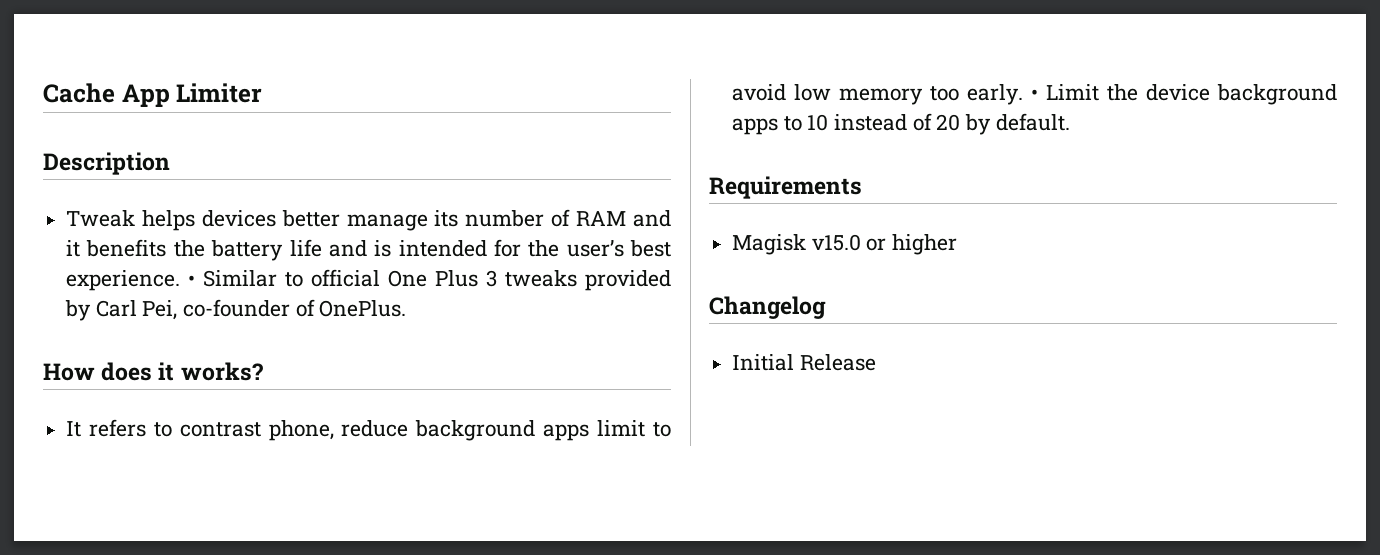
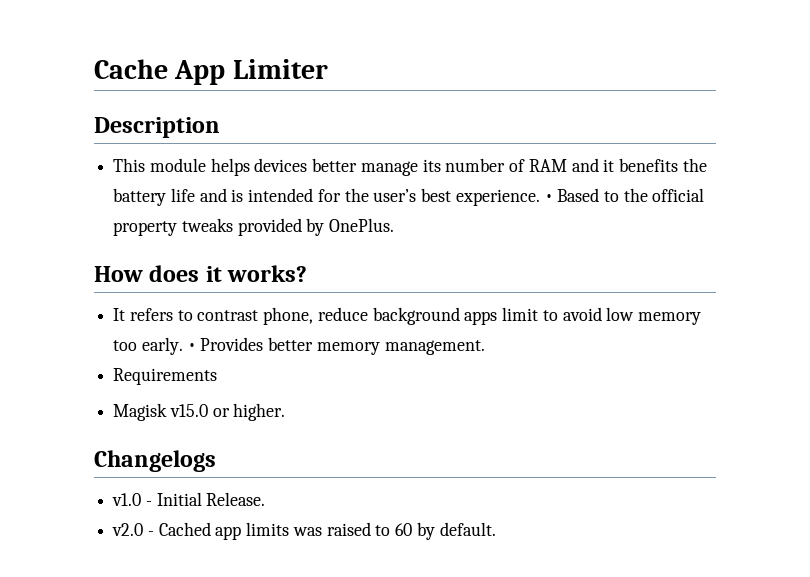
- Tweak helps devices better manage its number of RAM and it benefits the battery life and is intended for the user’s best experience.
+ This module helps devices better manage its number of RAM and it benefits the battery life and is intended for the user’s best experience.
- • Similar to official One Plus 3 tweaks provided by Carl Pei, co-founder of OnePlus.
+ • Based to the official property tweaks provided by OnePlus.
- • Limit the device background apps to 10 instead of 20 by default.
+ • Provides better memory management.
  Requirements
- Magisk v15.0 or higher
- Changelog
- Initial Release
+ Magisk v15.0 or higher.
+ Changelogs
+ v1.0 - Initial Release.
+ v2.0 - Cached app limits was raised to 60 by default.

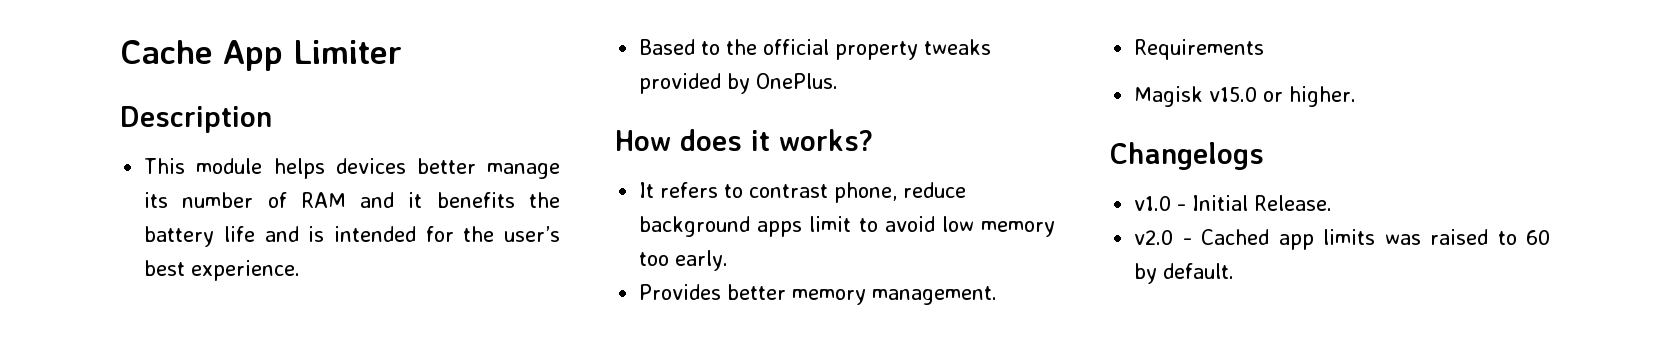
- This module helps devices better manage its number of RAM and it benefits the battery life and is intended for the user’s best experience. • Based to the official property tweaks provided by OnePlus.
+ This module helps devices better manage its number of RAM and it benefits the battery life and is intended for the user’s best experience.
+ Based to the official property tweaks provided by OnePlus.
- It refers to contrast phone, reduce background apps limit to avoid low memory too early. • Provides better memory management.
+ It refers to contrast phone, reduce background apps limit to avoid low memory too early.
+ Provides better memory management.

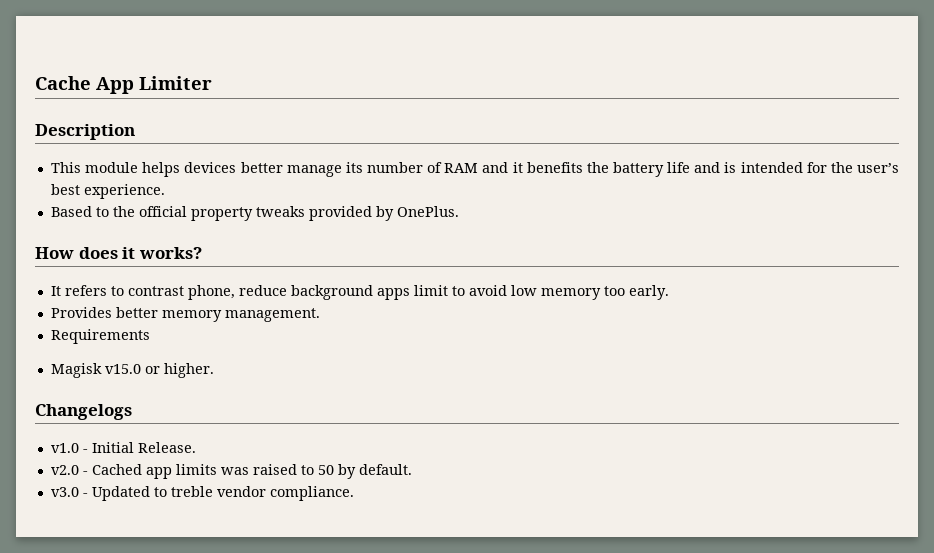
- v2.0 - Cached app limits was raised to 60 by default.
+ v2.0 - Cached app limits was raised to 50 by default.
+ v3.0 - Updated to treble vendor compliance.

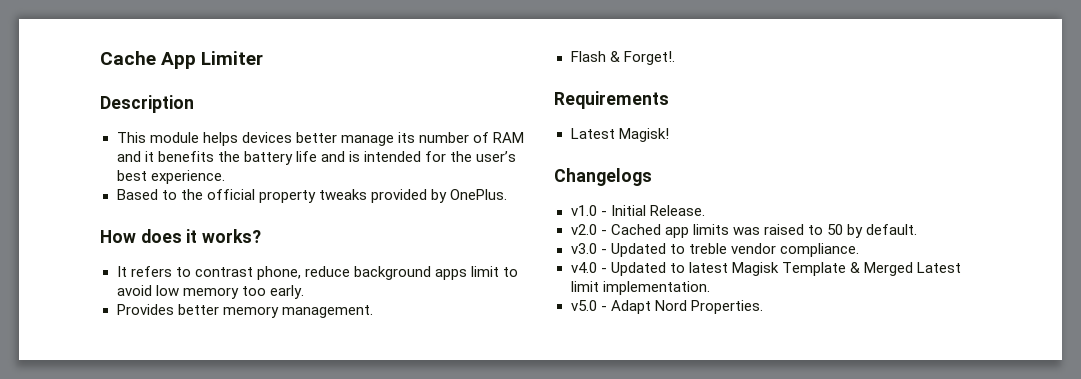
+ Flash & Forget!.
  Requirements
- Magisk v15.0 or higher.
+ Latest Magisk!
+ v4.0 - Updated to latest Magisk Template & Merged Latest limit implementation.
+ v5.0 - Adapt Nord Properties.

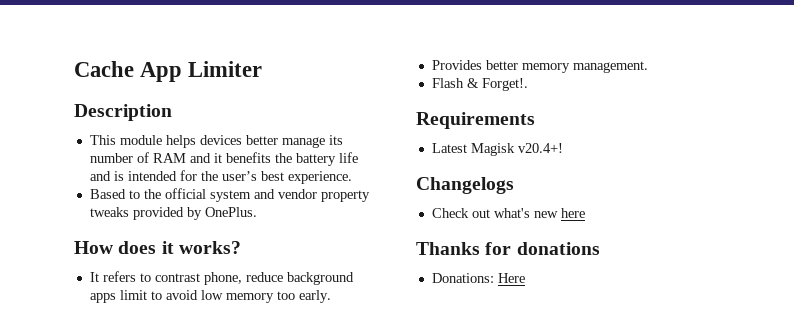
- Based to the official property tweaks provided by OnePlus.
+ Based to the official system and vendor property tweaks provided by OnePlus.
- Latest Magisk!
+ Latest Magisk v20.4+!
- v1.0 - Initial Release.
- v2.0 - Cached app limits was raised to 50 by default.
- v3.0 - Updated to treble vendor compliance.
- v4.0 - Updated to latest Magisk Template & Merged Latest limit implementation.
- v5.0 - Adapt Nord Properties.
+ Check out what's new here
+ Thanks for donations
+ Donations: Here

